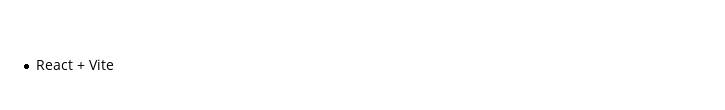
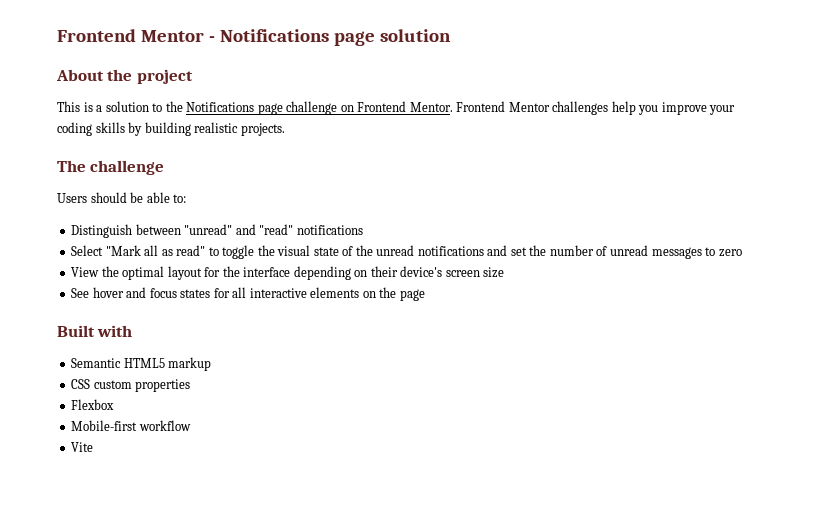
- React + Vite
+ Frontend Mentor - Notifications page solution
+ About the project
+ This is a solution to the Notifications page challenge on Frontend Mentor. Frontend Mentor challenges help you improve your coding skills by building realistic projects.
+ The challenge
+ Users should be able to:
+ Distinguish between "unread" and "read" notifications
+ Select "Mark all as read" to toggle the visual state of the unread notifications and set the number of unread messages to zero
+ View the optimal layout for the interface depending on their device's screen size
+ See hover and focus states for all interactive elements on the page
+ Built with
+ Semantic HTML5 markup
+ CSS custom properties
+ Flexbox
+ Mobile-first workflow
+ Vite

